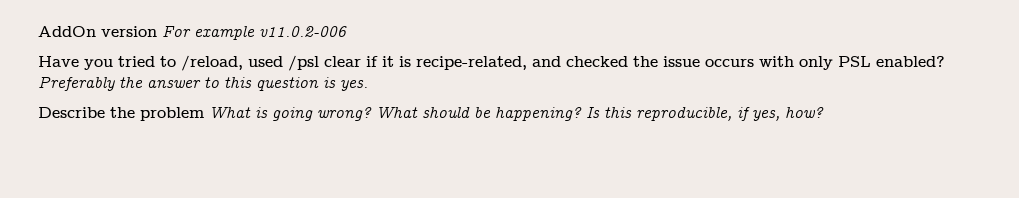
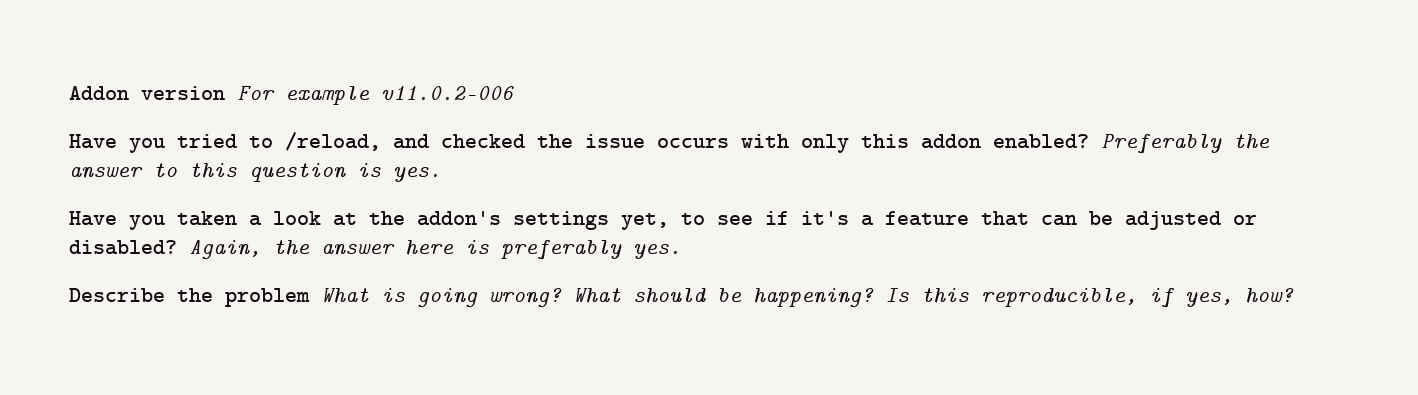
- AddOn version For example v11.0.2-006
+ Addon version For example v11.0.2-006
- Have you tried to /reload, used /psl clear if it is recipe-related, and checked the issue occurs with only PSL enabled?
+ Have you tried to /reload, and checked the issue occurs with only this addon enabled?
+ Have you taken a look at the addon's settings yet, to see if it's a feature that can be adjusted or disabled? Again, the answer here is preferably yes.

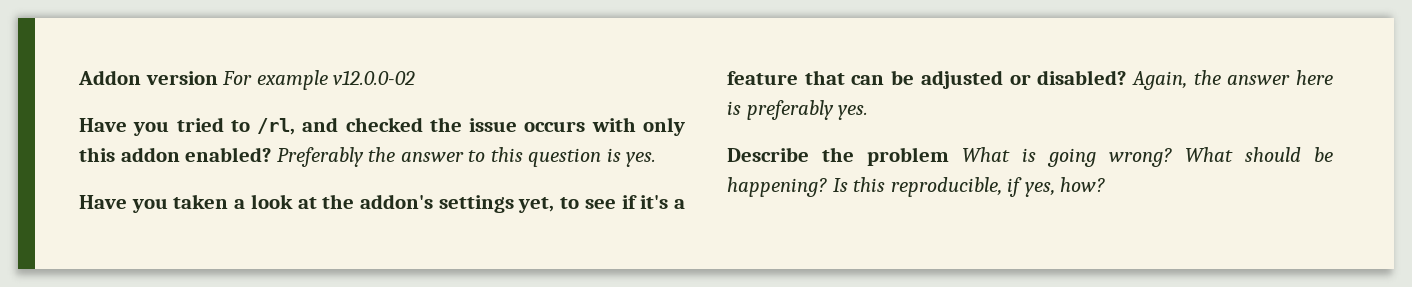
- Addon version For example v11.0.2-006
+ Addon version For example v12.0.0-02
- Have you tried to /reload, and checked the issue occurs with only this addon enabled?
+ Have you tried to /rl, and checked the issue occurs with only this addon enabled?

